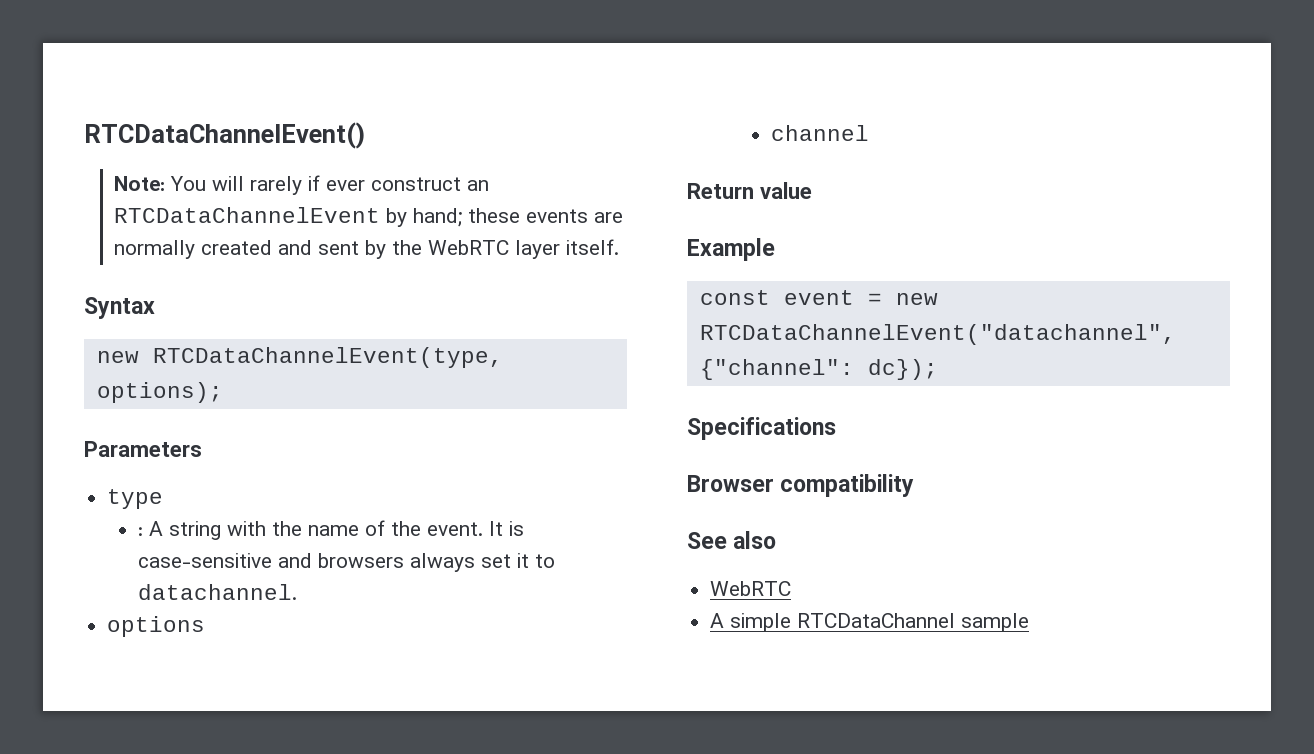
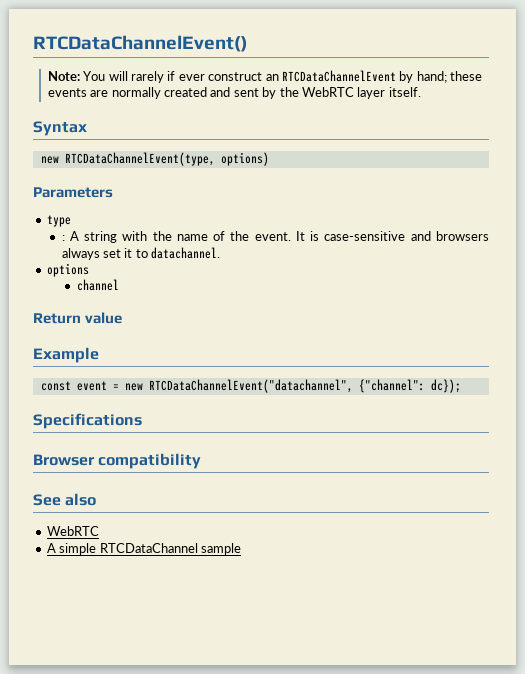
- new RTCDataChannelEvent(type, options);
+ new RTCDataChannelEvent(type, options)

